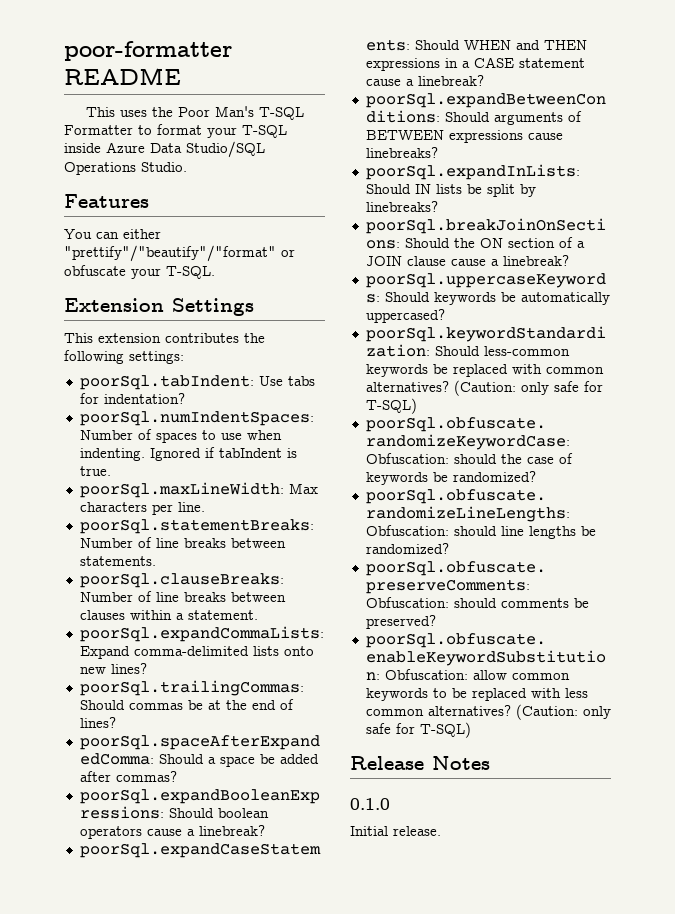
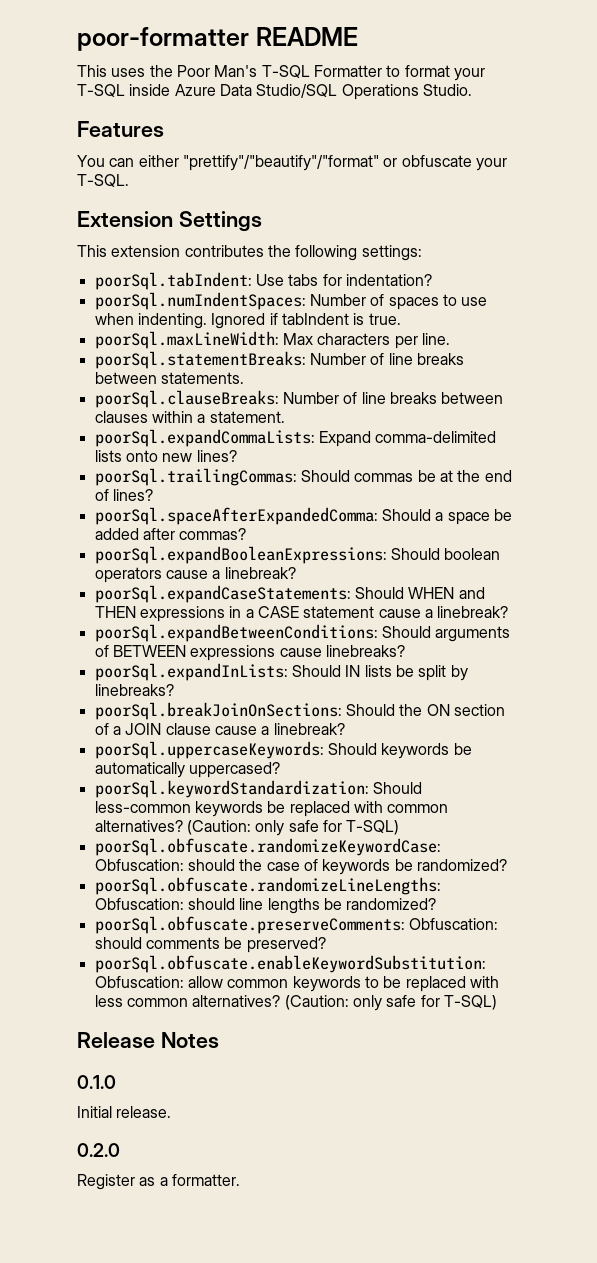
+ 0.2.0
+ Register as a formatter.

